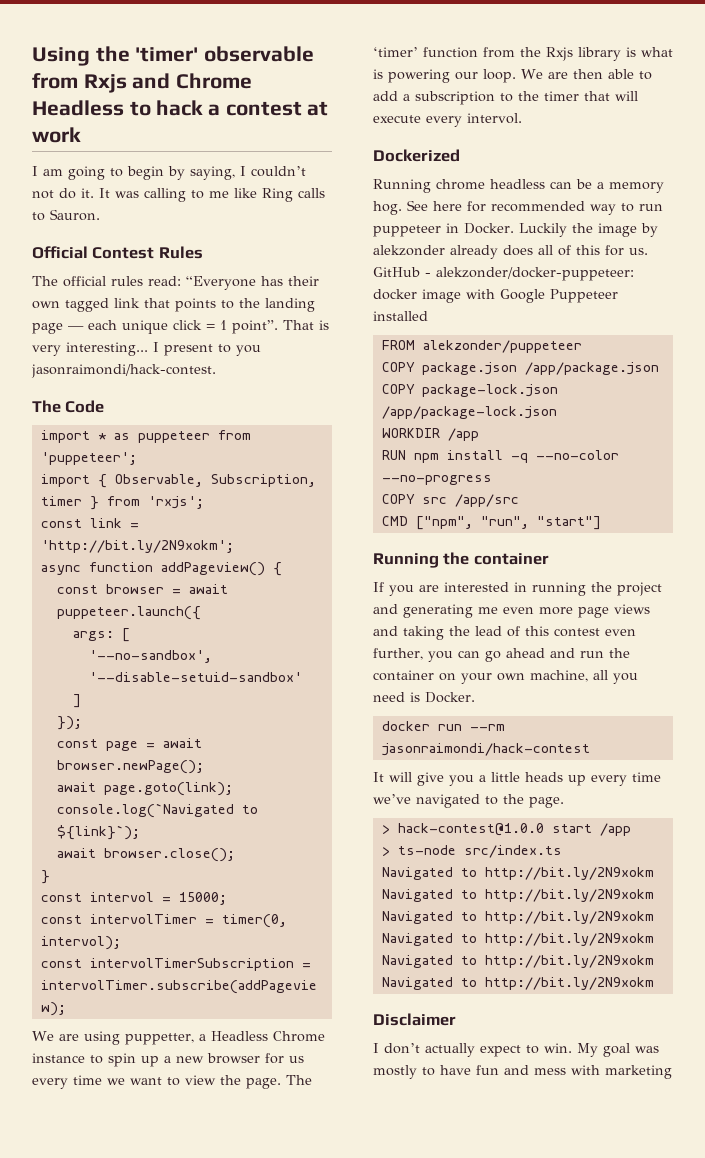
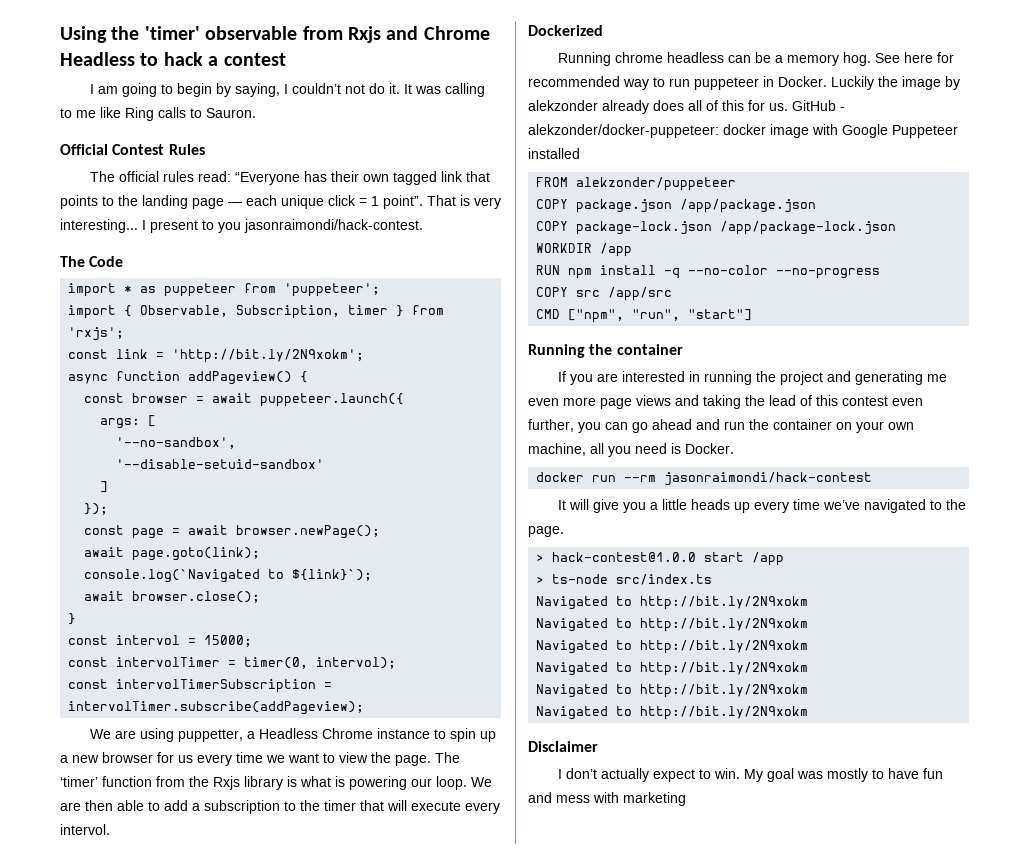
- Using the 'timer' observable from Rxjs and Chrome Headless to hack a contest at work
+ Using the 'timer' observable from Rxjs and Chrome Headless to hack a contest

